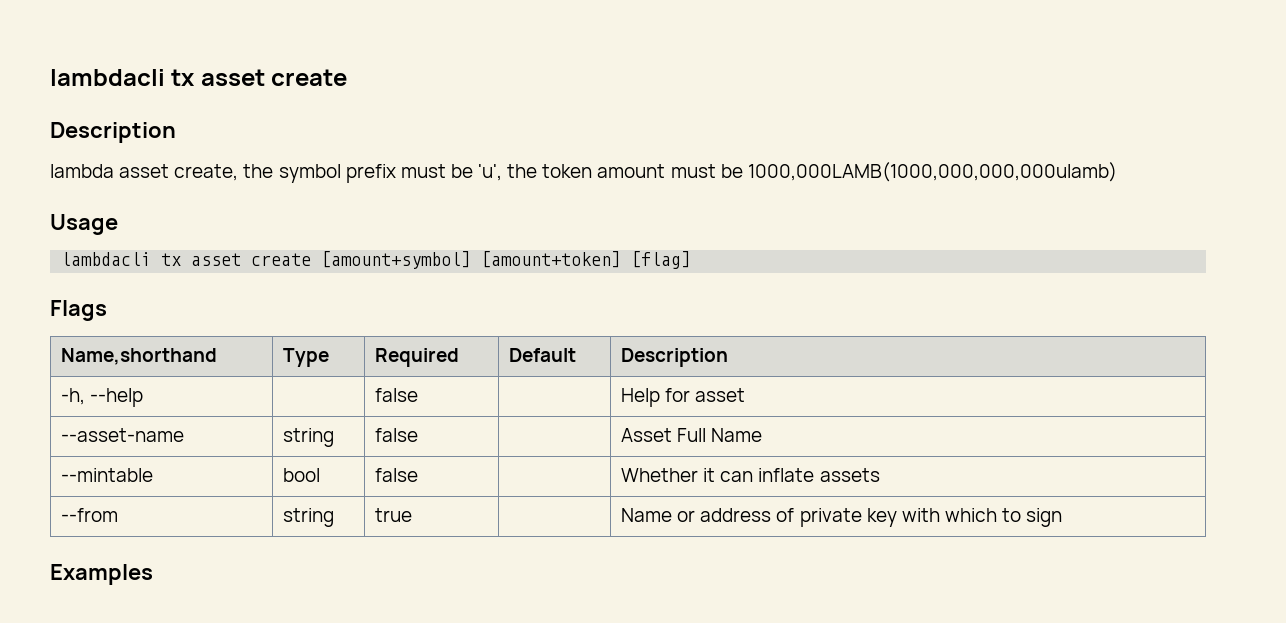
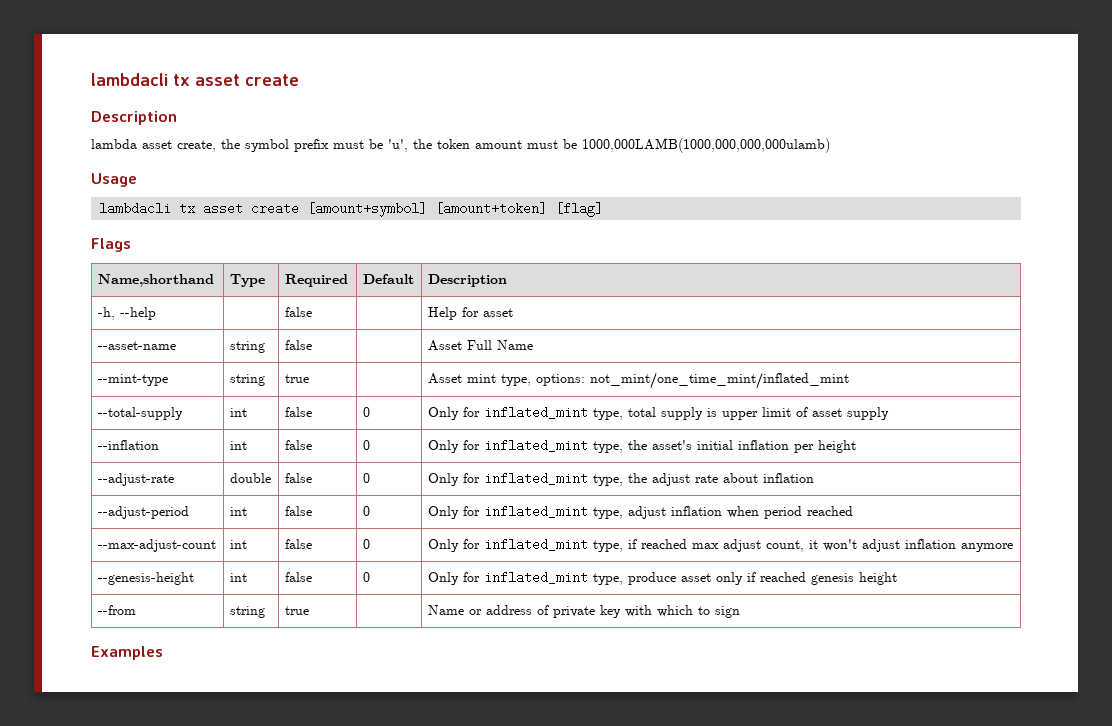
- --mintable | bool | false | | Whether it can inflate assets
+ --mint-type | string | true | | Asset mint type, options: not_mint/one_time_mint/inflated_mint
+ --total-supply | int | false | 0 | Only for inflated_mint type, total supply is upper limit of asset supply
+ --inflation | int | false | 0 | Only for inflated_mint type, the asset's initial inflation per height
+ --adjust-rate | double | false | 0 | Only for inflated_mint type, the adjust rate about inflation
+ --adjust-period | int | false | 0 | Only for inflated_mint type, adjust inflation when period reached
+ --max-adjust-count | int | false | 0 | Only for inflated_mint type, if reached max adjust count, it won't adjust inflation anymore
+ --genesis-height | int | false | 0 | Only for inflated_mint type, produce asset only if reached genesis height

